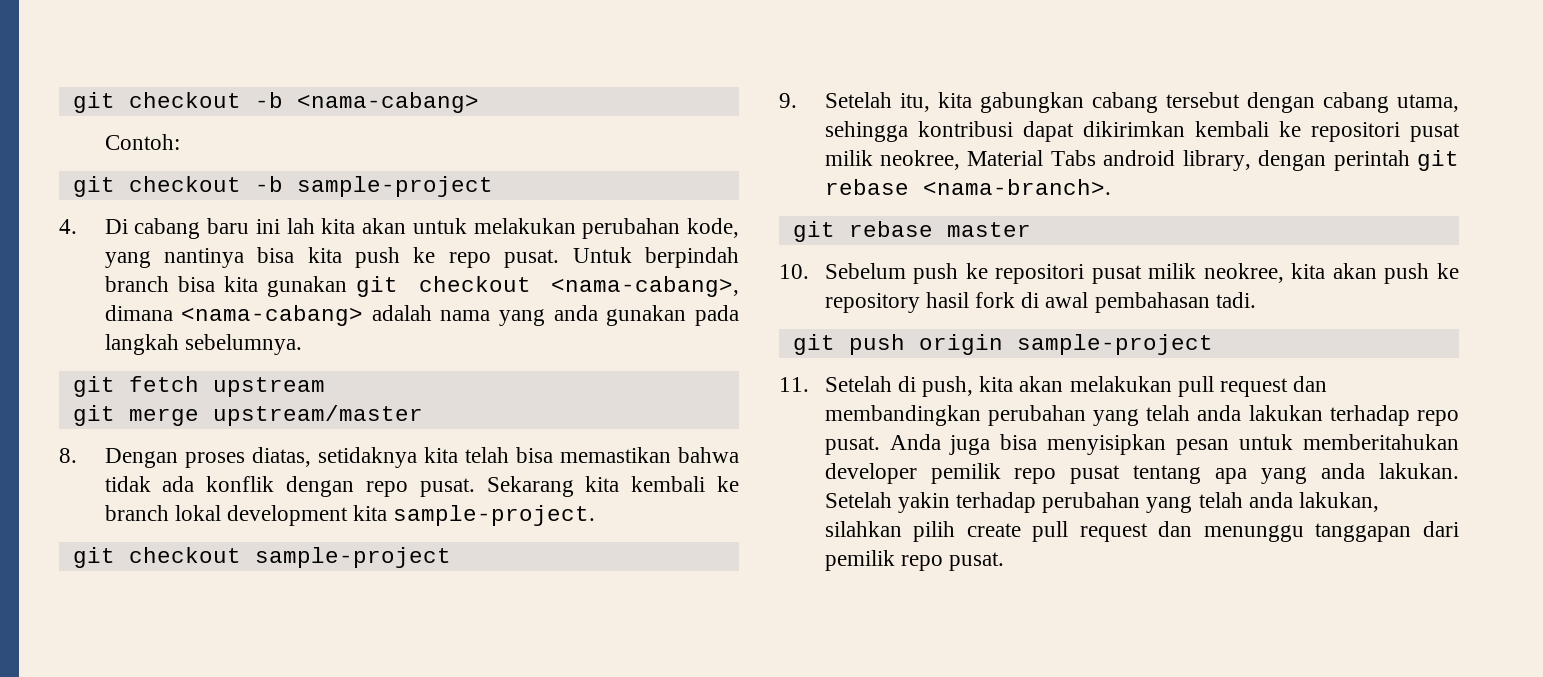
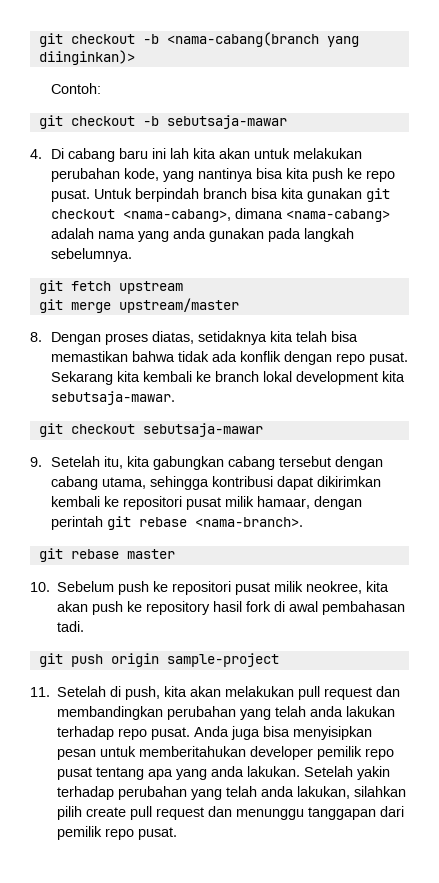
- git checkout -b <nama-cabang>
+ git checkout -b <nama-cabang(branch yang diinginkan)>
- git checkout -b sample-project
+ git checkout -b sebutsaja-mawar
- Sekarang kita kembali ke branch lokal development kita sample-project.
- git checkout sample-project
+ Sekarang kita kembali ke branch lokal development kita sebutsaja-mawar.
+ git checkout sebutsaja-mawar
- 9. Setelah itu, kita gabungkan cabang tersebut dengan cabang utama, sehingga kontribusi dapat dikirimkan kembali ke repositori pusat milik neokree, Material Tabs android library, dengan perintah git rebase <nama-branch>.
+ 9. Setelah itu, kita gabungkan cabang tersebut dengan cabang utama, sehingga kontribusi dapat dikirimkan kembali ke repositori pusat milik hamaar, dengan perintah git rebase <nama-branch>.

